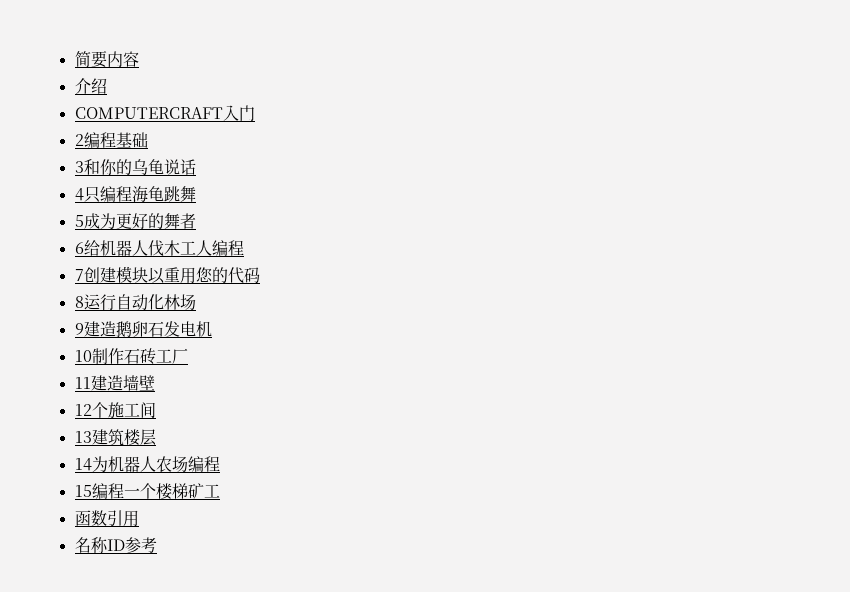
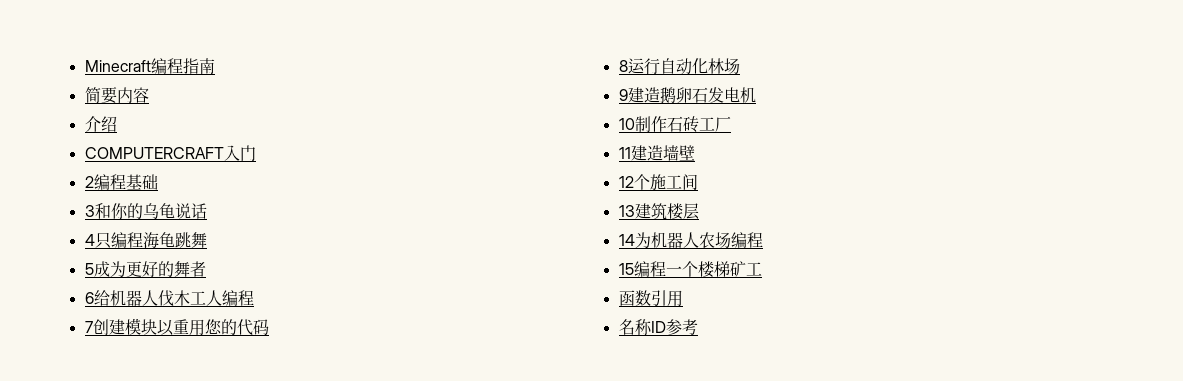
+ Minecraft编程指南

